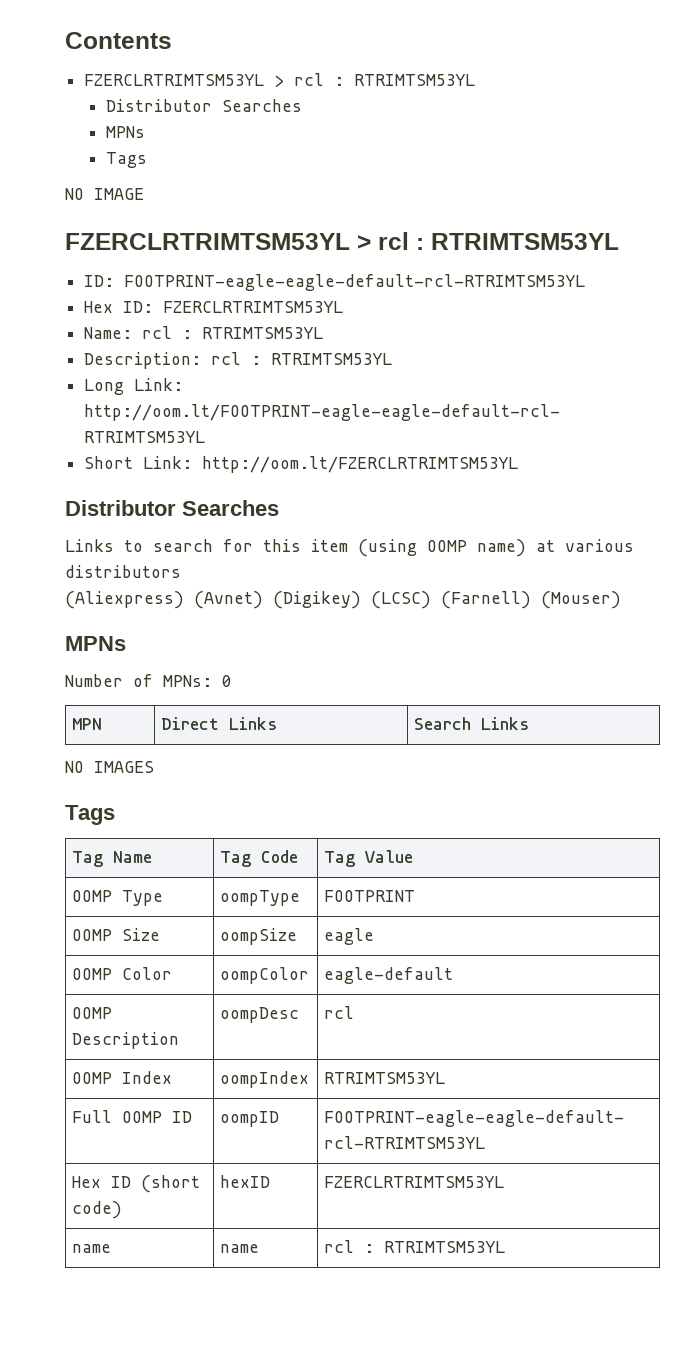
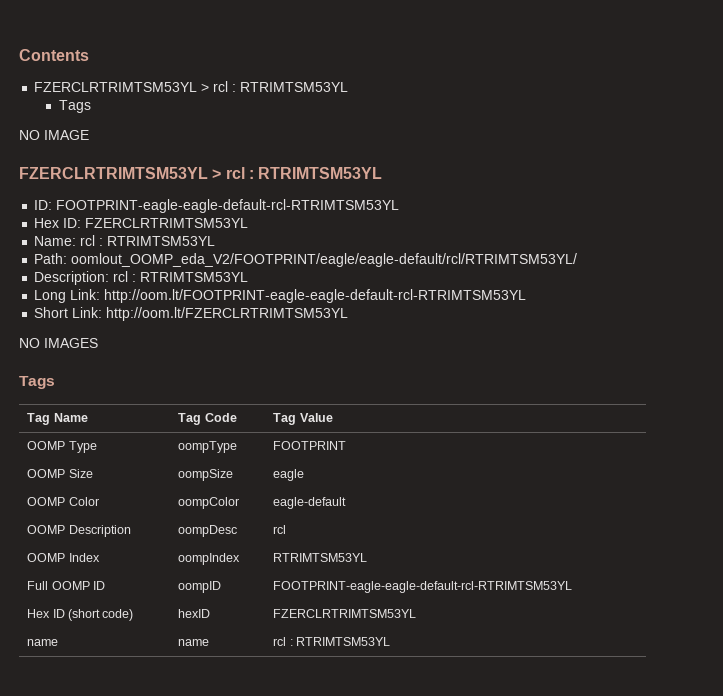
  Contents
  FZERCLRTRIMTSM53YL > rcl : RTRIMTSM53YL
- Distributor Searches
- MPNs
+ Path: oomlout_OOMP_eda_V2/FOOTPRINT/eagle/eagle-default/rcl/RTRIMTSM53YL/
  Short Link: http://oom.lt/FZERCLRTRIMTSM53YL
- Distributor Searches
- Links to search for this item (using OOMP name) at various distributors
- (Aliexpress) (Avnet) (Digikey) (LCSC) (Farnell) (Mouser)
- MPNs
- Number of MPNs: 0
- MPN | Direct Links | Search Links

